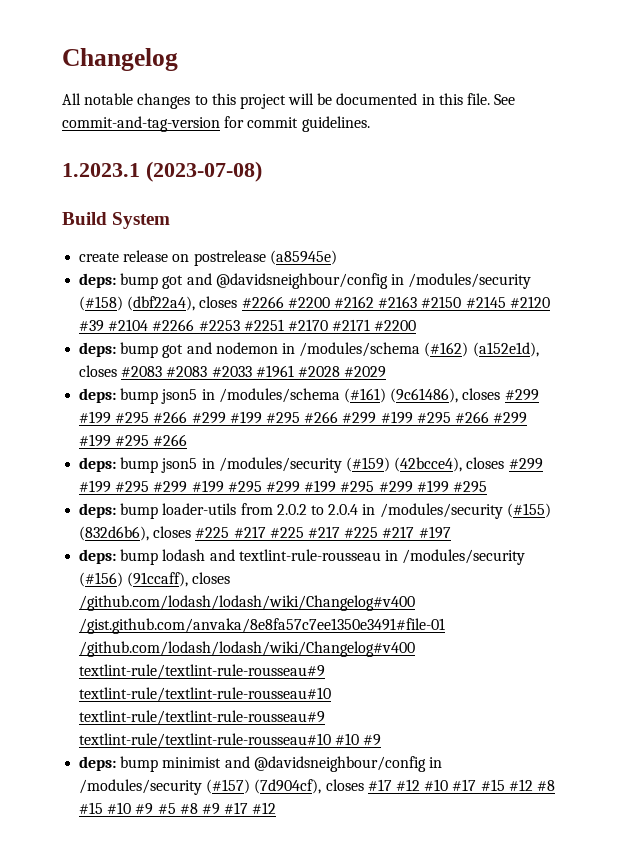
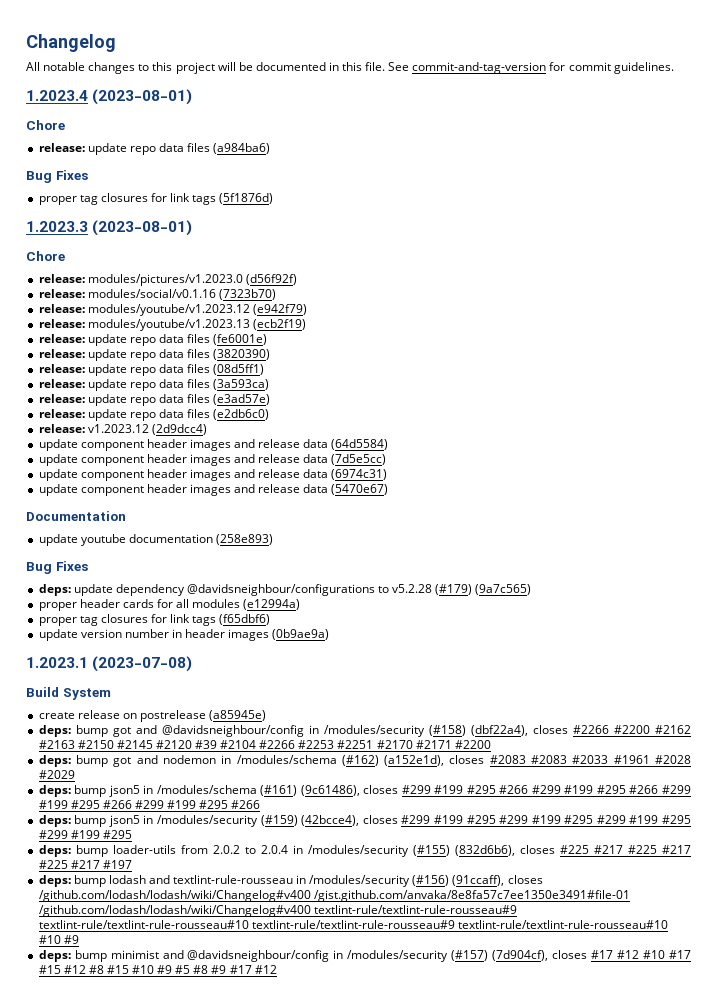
+ 1.2023.4 (2023-08-01)
+ Chore
+ release: update repo data files (a984ba6)
+ Bug Fixes
+ proper tag closures for link tags (5f1876d)
+ 1.2023.3 (2023-08-01)
+ Chore
+ release: modules/pictures/v1.2023.0 (d56f92f)
+ release: modules/social/v0.1.16 (7323b70)
+ release: modules/youtube/v1.2023.12 (e942f79)
+ release: modules/youtube/v1.2023.13 (ecb2f19)
+ release: update repo data files (fe6001e)
+ release: update repo data files (3820390)
+ release: update repo data files (08d5ff1)
+ release: update repo data files (3a593ca)
+ release: update repo data files (e3ad57e)
+ release: update repo data files (e2db6c0)
+ release: v1.2023.12 (2d9dcc4)
+ update component header images and release data (64d5584)
+ update component header images and release data (7d5e5cc)
+ update component header images and release data (6974c31)
+ update component header images and release data (5470e67)
+ Documentation
+ update youtube documentation (258e893)
+ Bug Fixes
+ deps: update dependency @davidsneighbour/configurations to v5.2.28 (#179) (9a7c565)
+ proper header cards for all modules (e12994a)
+ proper tag closures for link tags (f65dbf6)
+ update version number in header images (0b9ae9a)

